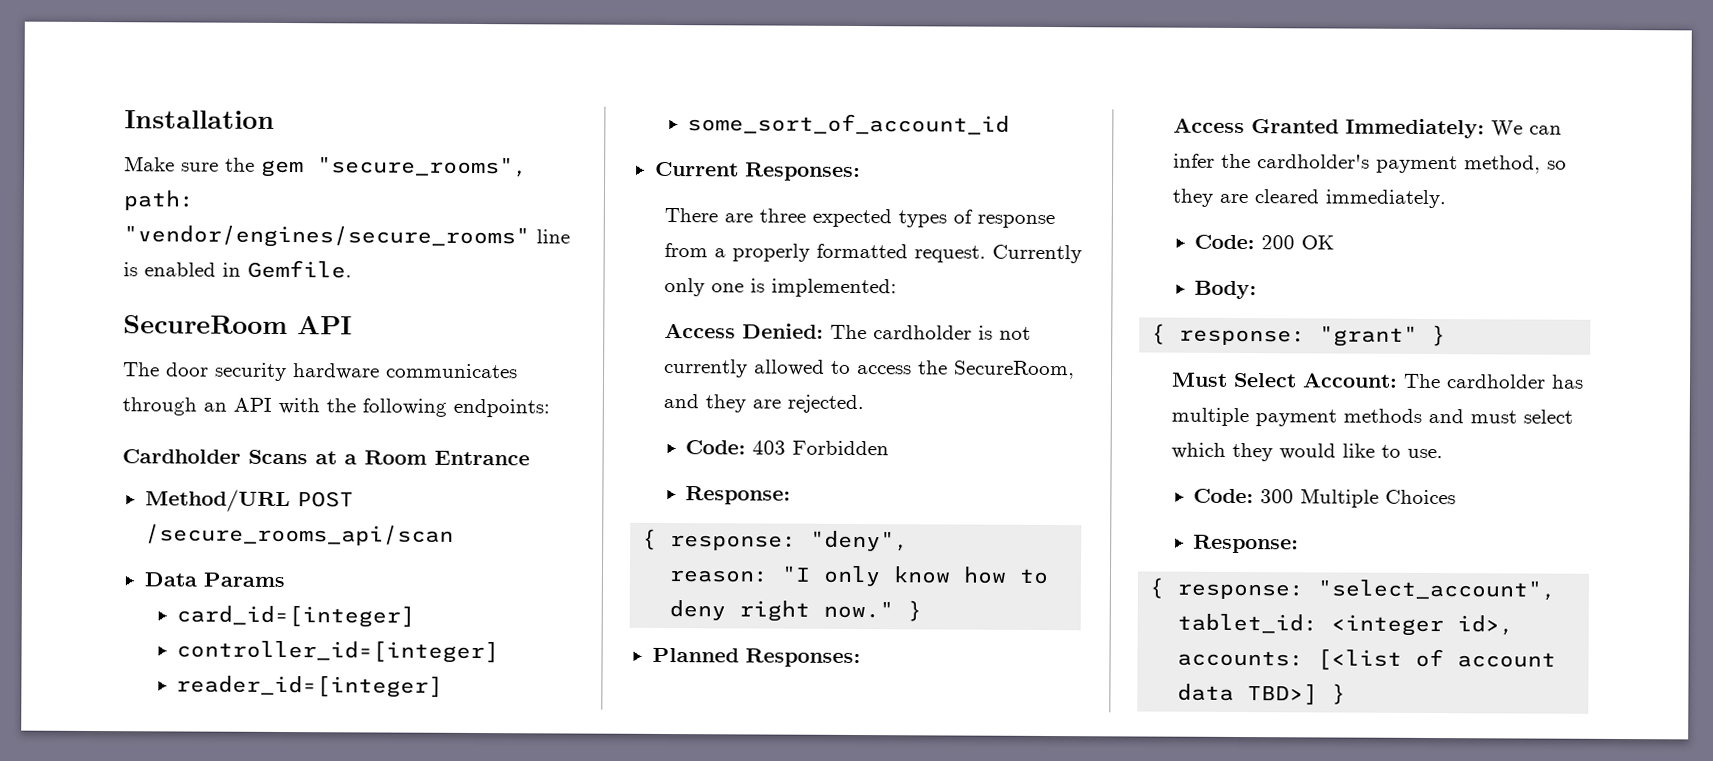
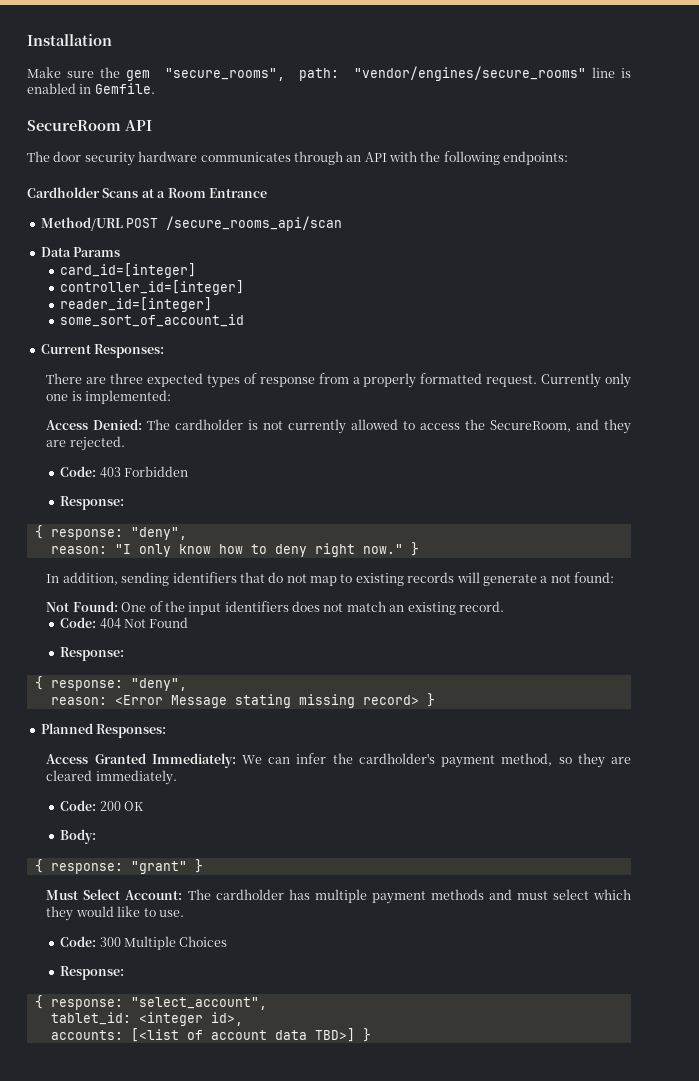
+ In addition, sending identifiers that do not map to existing records will generate a not found:
+ Not Found: One of the input identifiers does not match an existing record.
+ Code: 404 Not Found
+ Response:
+ { response: "deny",
+ reason: <Error Message stating missing record> }

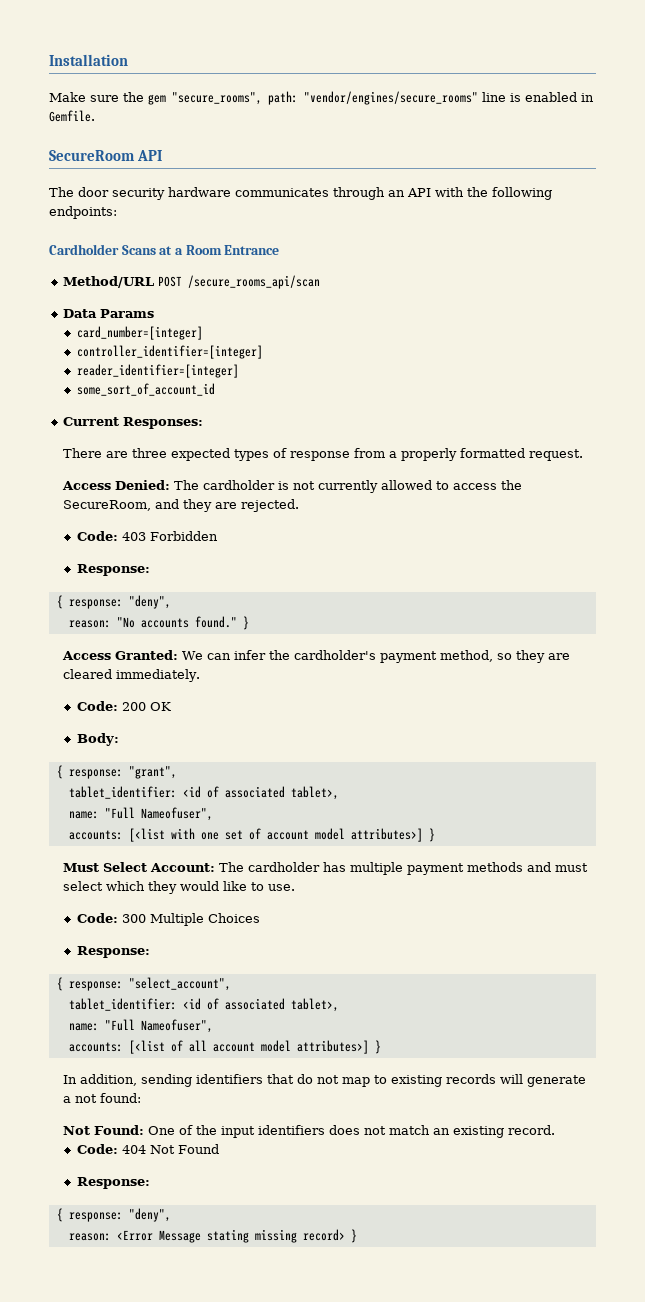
- card_id=[integer]
- controller_id=[integer]
- reader_id=[integer]
+ card_number=[integer]
+ controller_identifier=[integer]
+ reader_identifier=[integer]
- Currently only one is implemented:
- reason: "I only know how to deny right now." }
+ reason: "No accounts found." }
+ Access Granted: We can infer the cardholder's payment method, so they are cleared immediately.
+ Code: 200 OK
+ Body:
+ { response: "grant",
+ tablet_identifier: <id of associated tablet>,
+ name: "Full Nameofuser",
+ accounts: [<list with one set of account model attributes>] }
+ Must Select Account: The cardholder has multiple payment methods and must select which they would like to use.
+ Code: 300 Multiple Choices
+ Response:
+ { response: "select_account",
+ tablet_identifier: <id of associated tablet>,
+ name: "Full Nameofuser",
+ accounts: [<list of all account model attributes>] }
- Planned Responses:
- Access Granted Immediately: We can infer the cardholder's payment method, so they are cleared immediately.
- Code: 200 OK
- Body:
- { response: "grant" }
- Must Select Account: The cardholder has multiple payment methods and must select which they would like to use.
- Code: 300 Multiple Choices
- Response:
- { response: "select_account",
- tablet_id: <integer id>,
- accounts: [<list of account data TBD>] }

